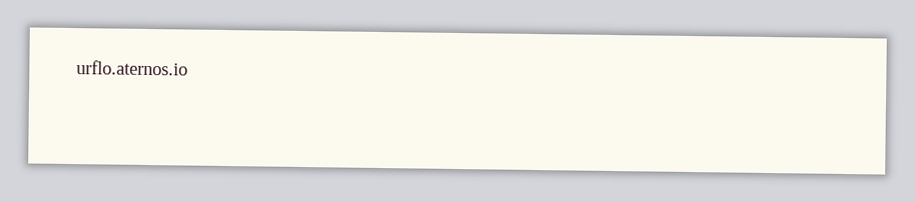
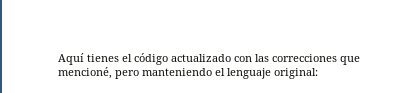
- urflo.aternos.io
+ Aquí tienes el código actualizado con las correcciones que mencioné, pero manteniendo el lenguaje original:

